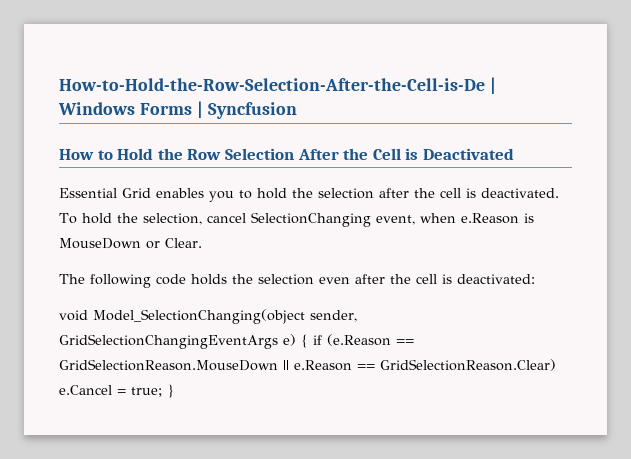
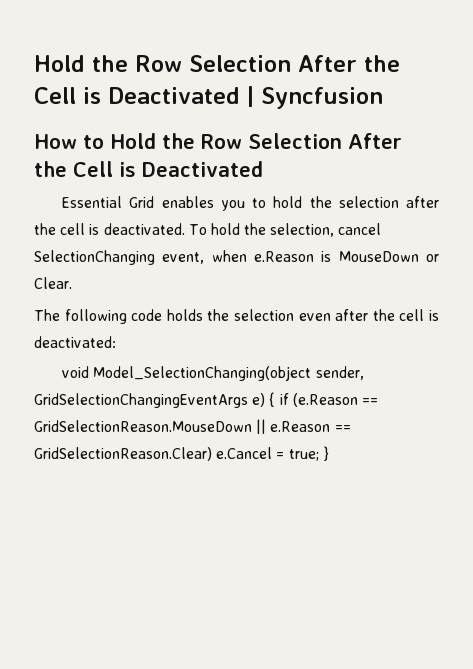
- How-to-Hold-the-Row-Selection-After-the-Cell-is-De | Windows Forms | Syncfusion
+ Hold the Row Selection After the Cell is Deactivated | Syncfusion

